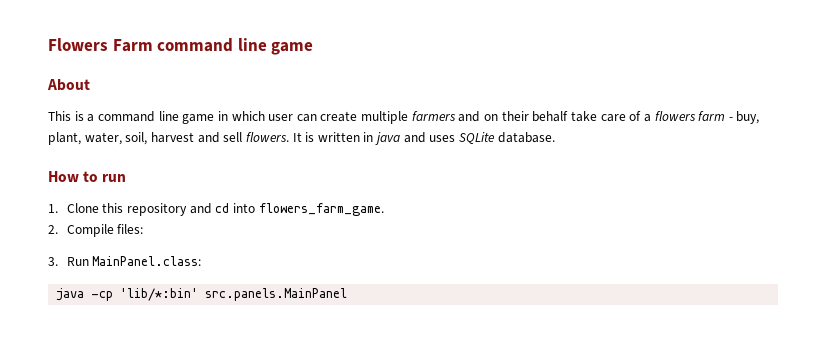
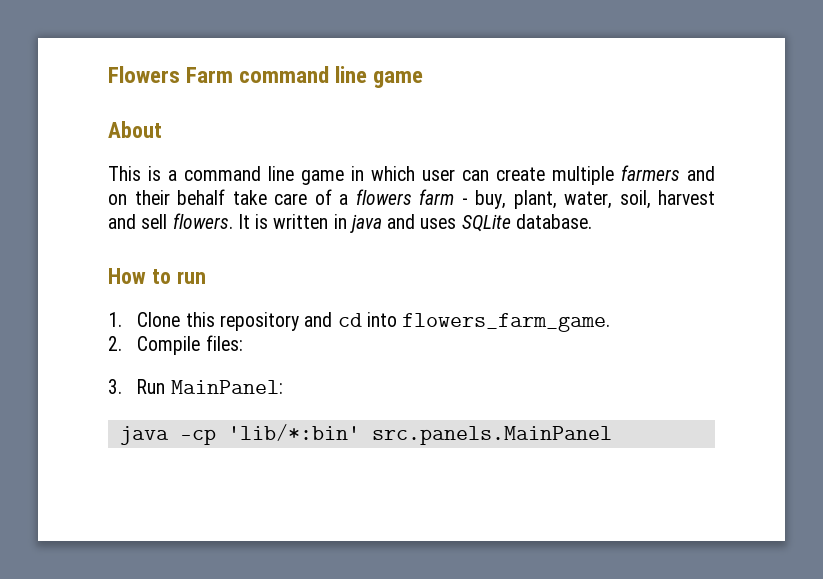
- 3. Run MainPanel.class:
+ 3. Run MainPanel:

